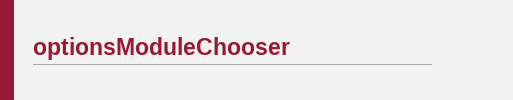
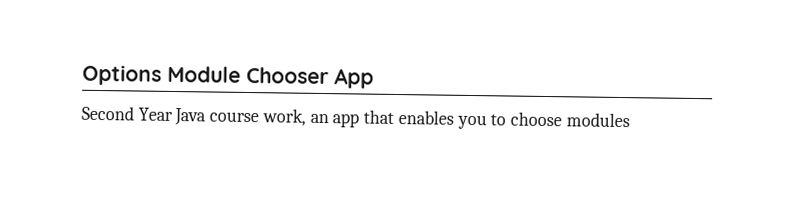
- optionsModuleChooser
+ Options Module Chooser App
+ Second Year Java course work, an app that enables you to choose modules

